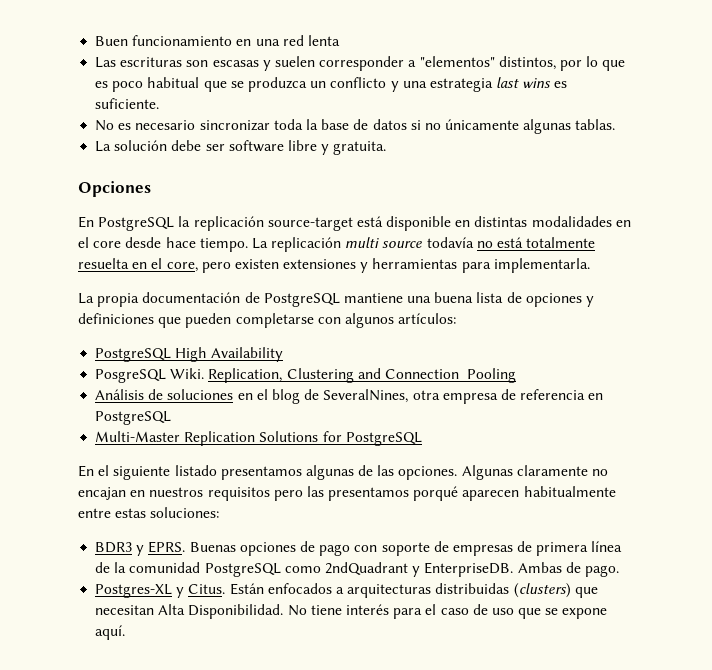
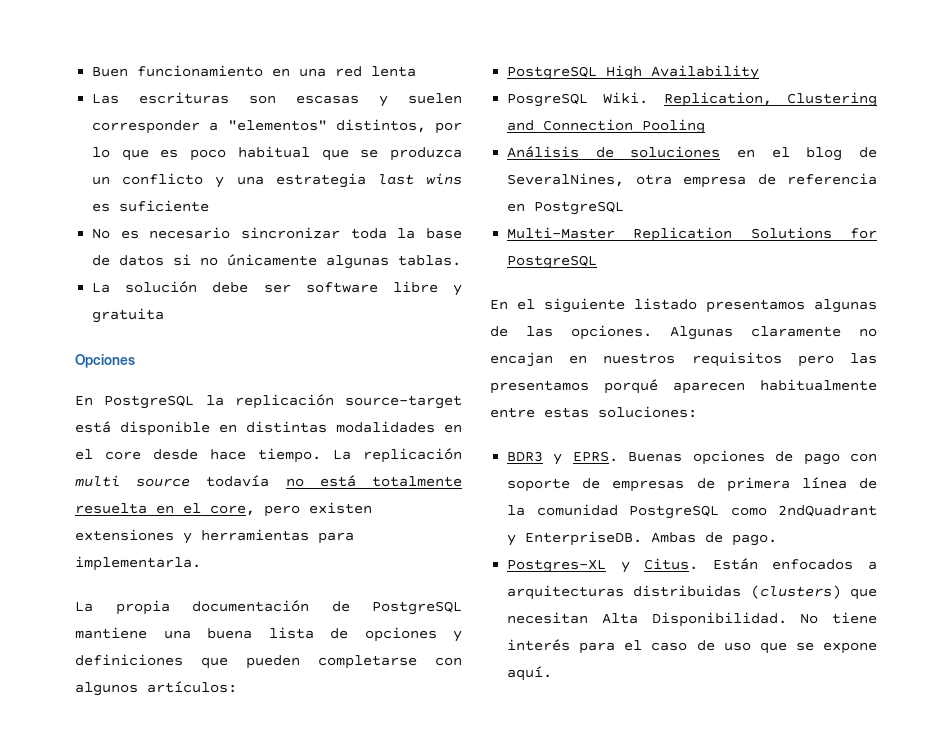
- Las escrituras son escasas y suelen corresponder a "elementos" distintos, por lo que es poco habitual que se produzca un conflicto y una estrategia last wins es suficiente.
+ Las escrituras son escasas y suelen corresponder a "elementos" distintos, por lo que es poco habitual que se produzca un conflicto y una estrategia last wins es suficiente
- La solución debe ser software libre y gratuita.
+ La solución debe ser software libre y gratuita

